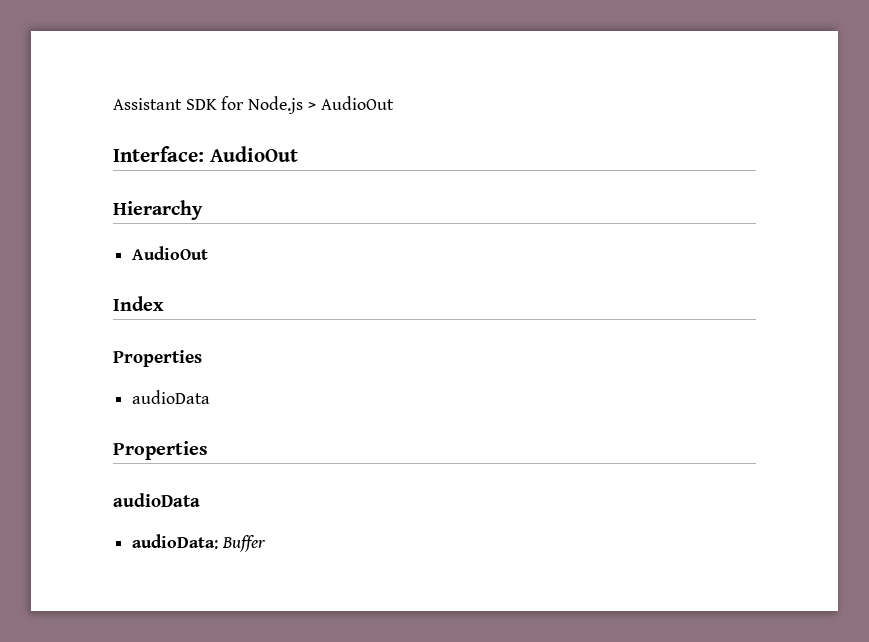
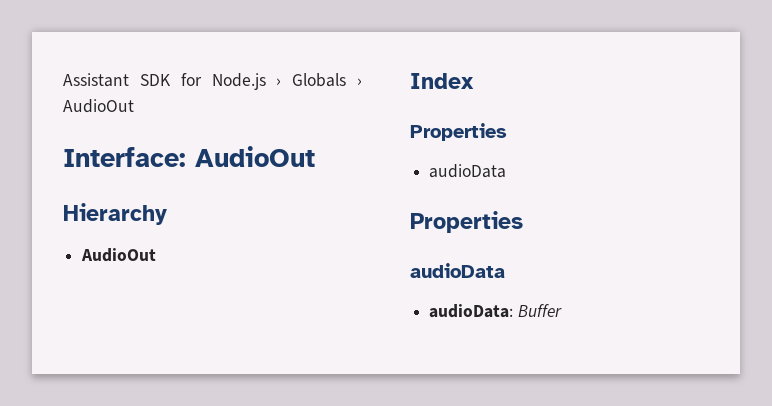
- Assistant SDK for Node.js > AudioOut
+ Assistant SDK for Node.js › Globals › AudioOut

